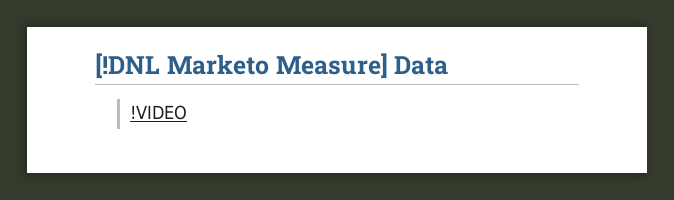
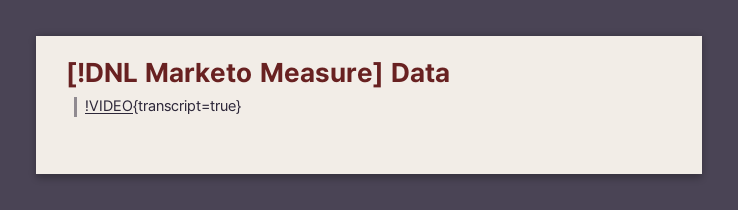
- !VIDEO
+ !VIDEO{transcript=true}

